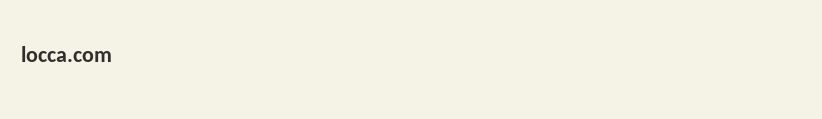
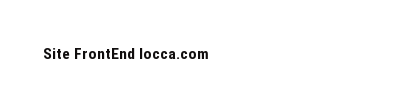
- locca.com
+ Site FrontEnd locca.com

